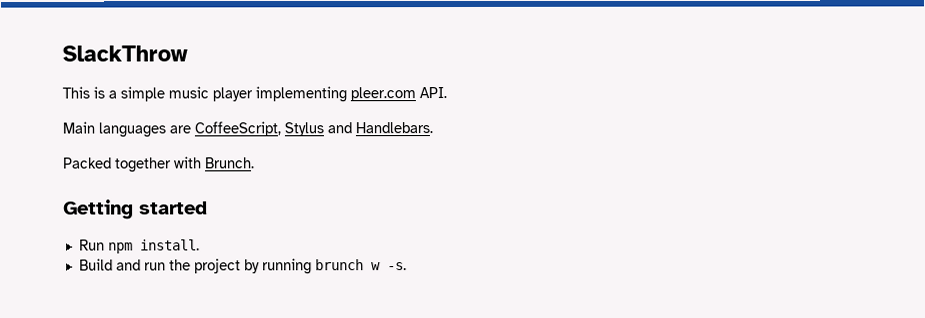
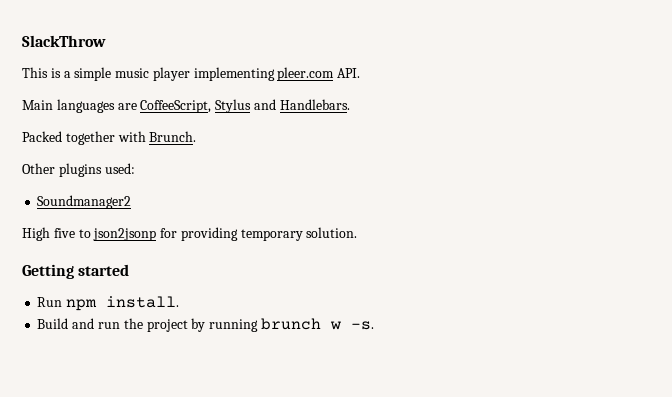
+ Other plugins used:
+ Soundmanager2
+ High five to json2jsonp for providing temporary solution.

